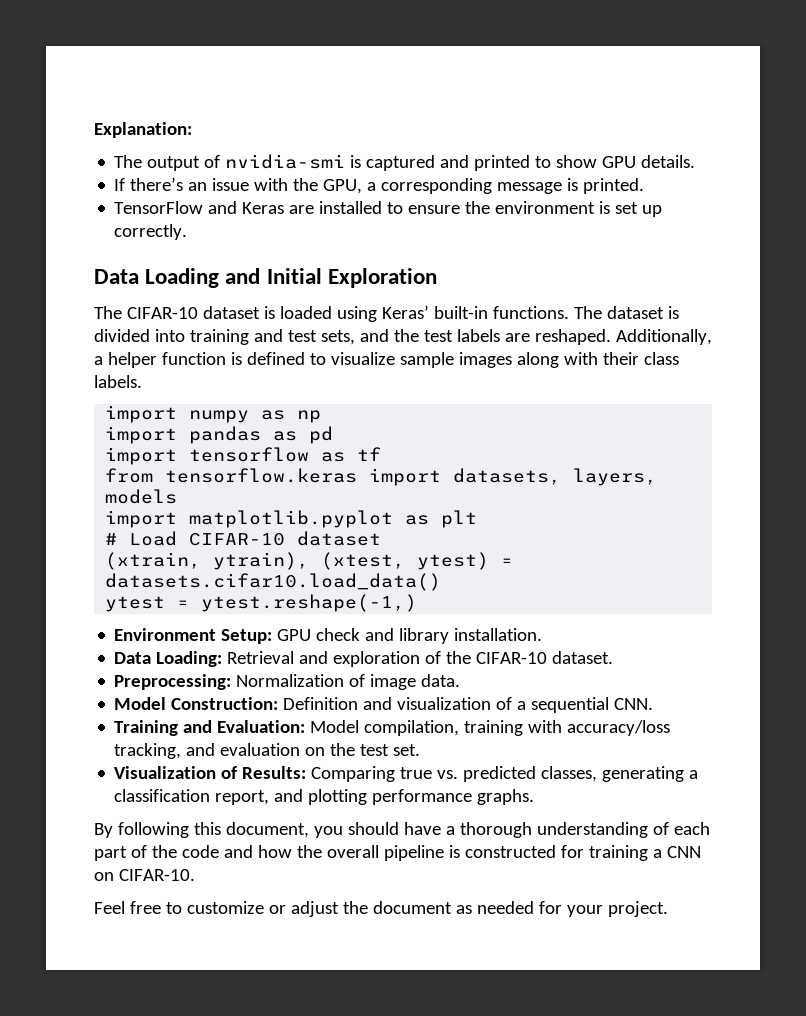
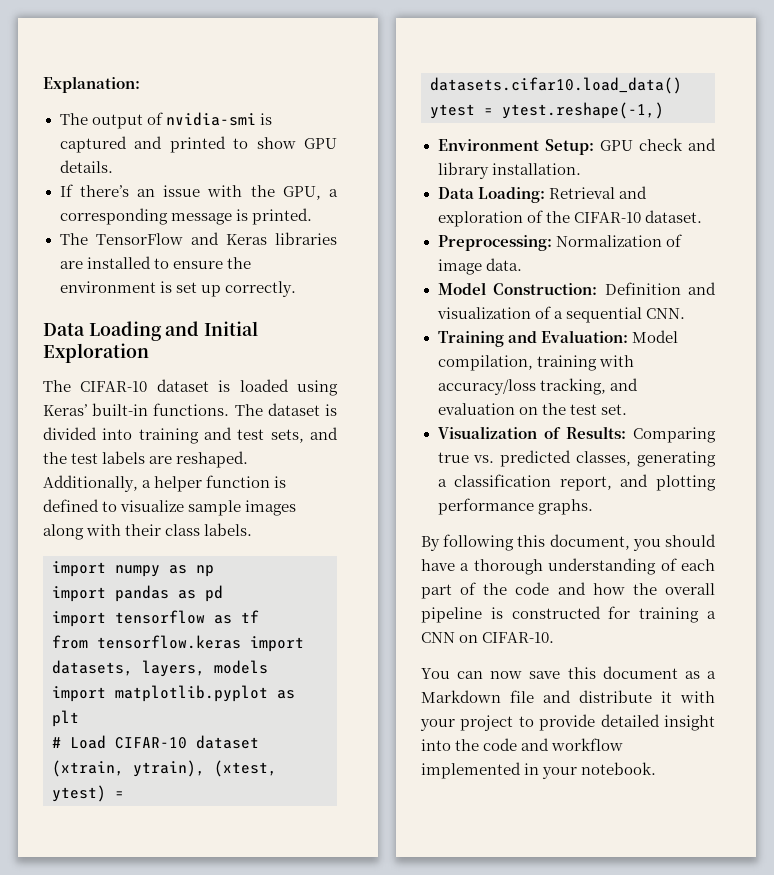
- TensorFlow and Keras are installed to ensure the environment is set up correctly.
+ The TensorFlow and Keras libraries are installed to ensure the environment is set up correctly.
- Feel free to customize or adjust the document as needed for your project.
+ You can now save this document as a Markdown file and distribute it with your project to provide detailed insight into the code and workflow implemented in your notebook.

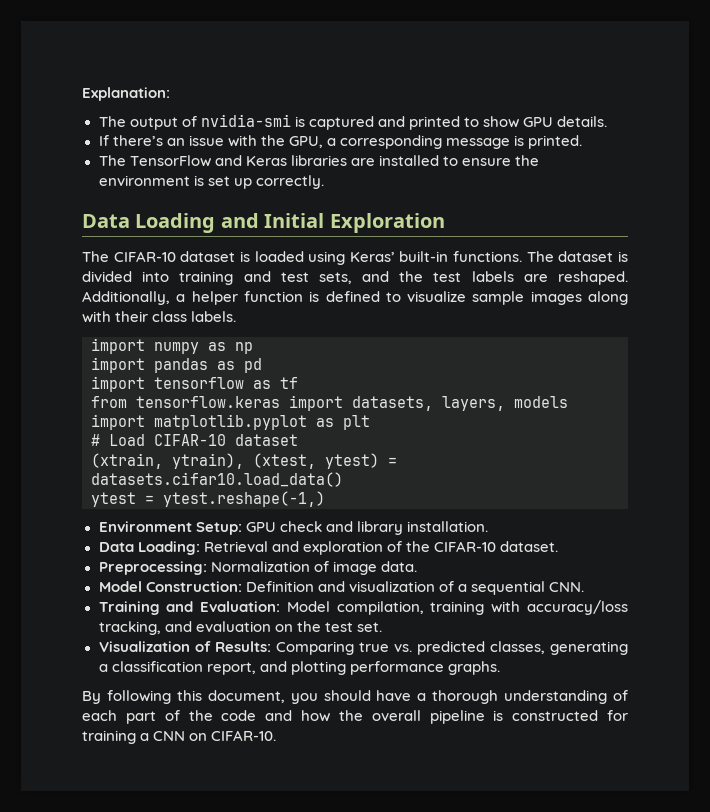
- You can now save this document as a Markdown file and distribute it with your project to provide detailed insight into the code and workflow implemented in your notebook.

